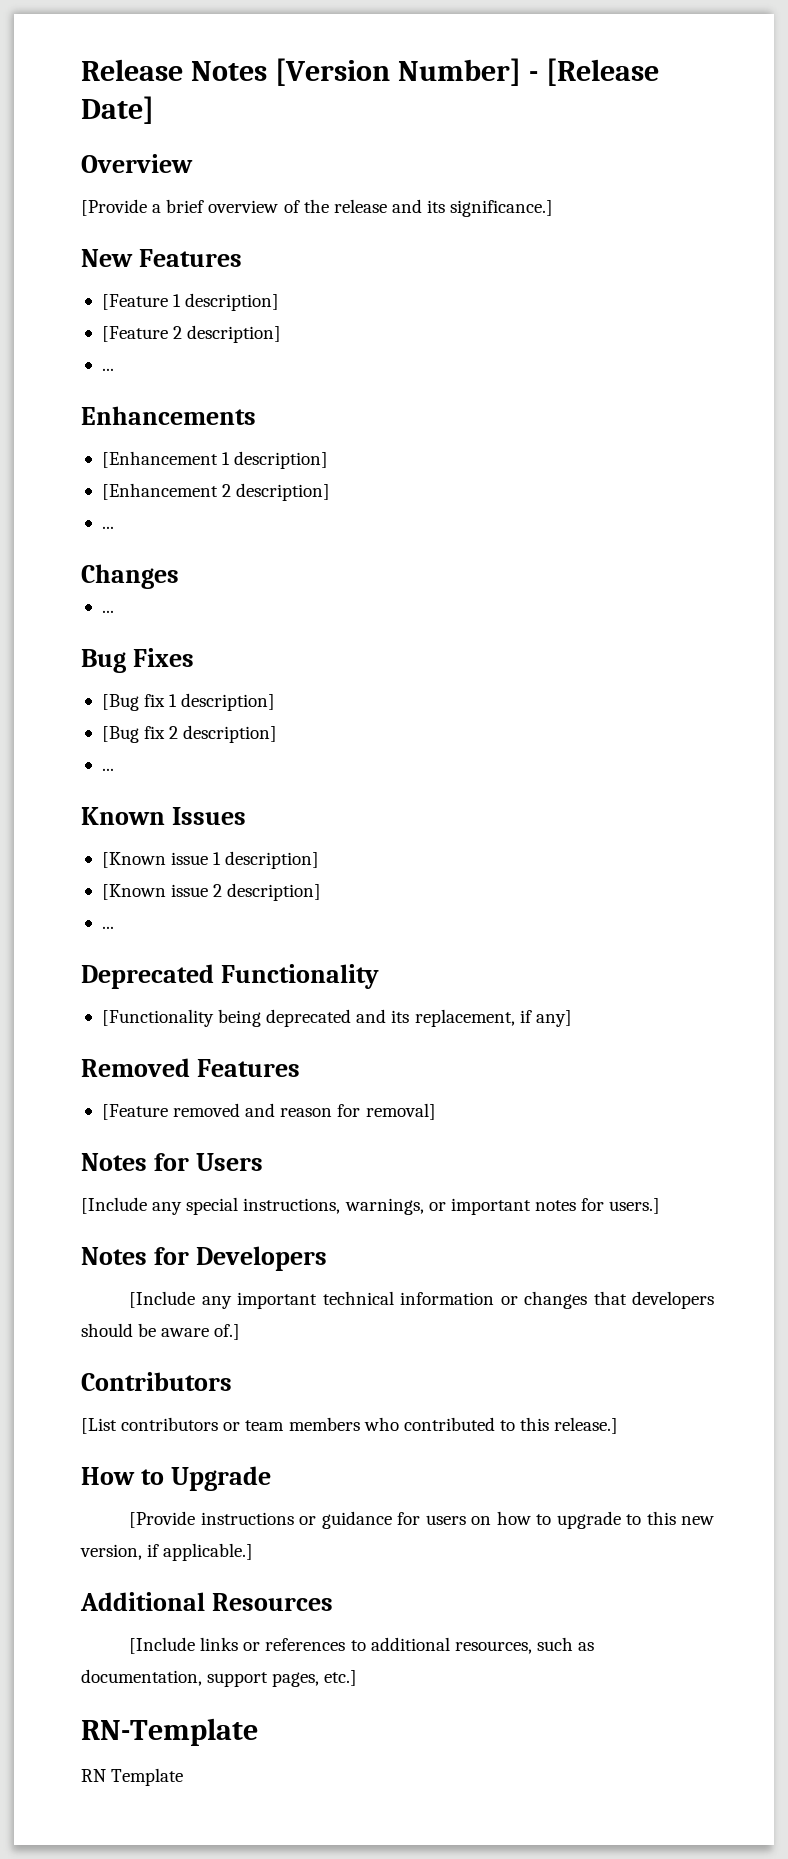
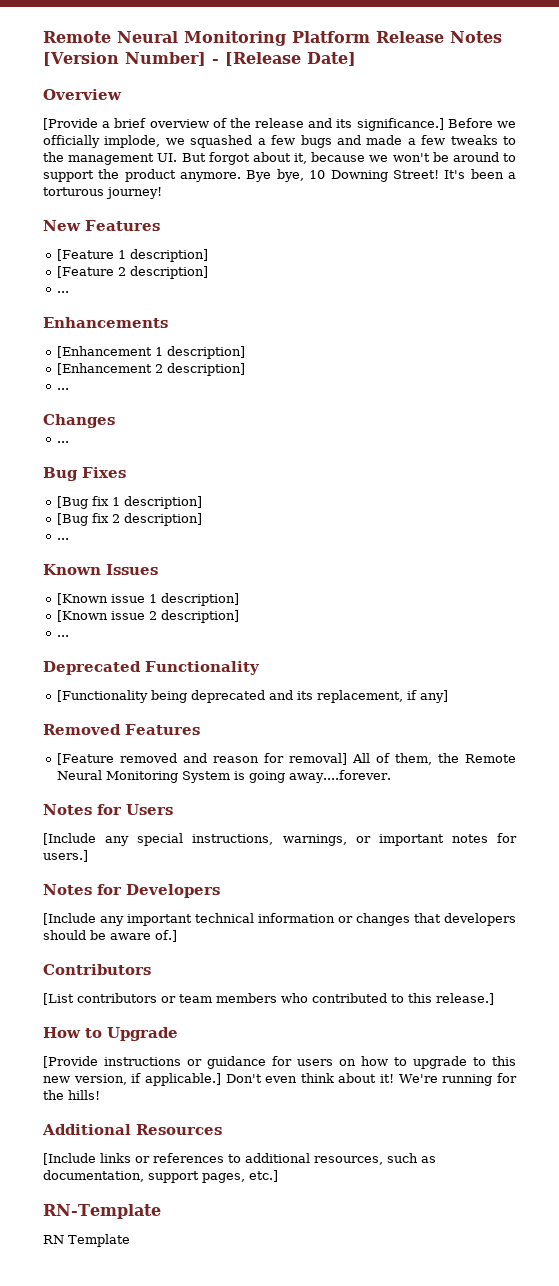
- Release Notes [Version Number] - [Release Date]
+ Remote Neural Monitoring Platform Release Notes [Version Number] - [Release Date]
+ Before we officially implode, we squashed a few bugs and made a few tweaks to the management UI. But forgot about it, because we won't be around to support the product anymore. Bye bye, 10 Downing Street! It's been a torturous journey!
- [Feature removed and reason for removal]
+ [Feature removed and reason for removal] All of them, the Remote Neural Monitoring System is going away....forever.
+ Don't even think about it! We're running for the hills!

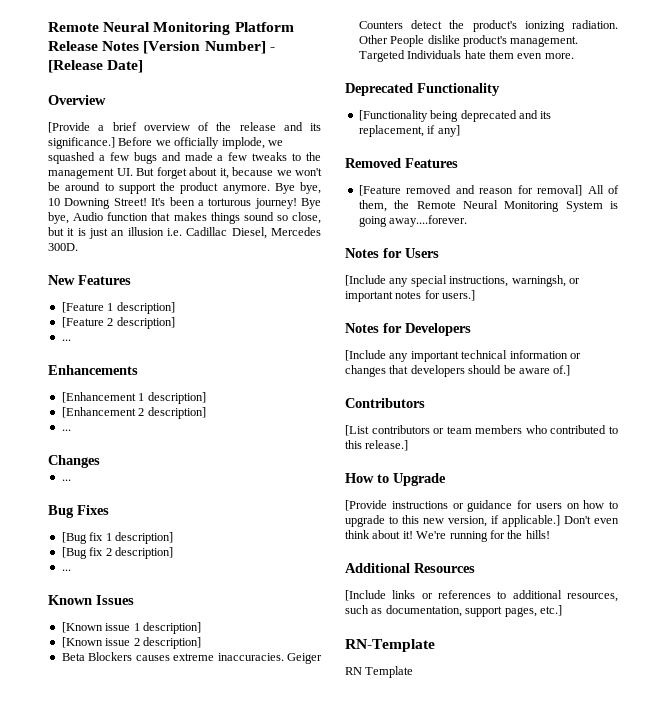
- Before we officially implode, we squashed a few bugs and made a few tweaks to the management UI. But forgot about it, because we won't be around to support the product anymore.
+ Before we officially implode, we squashed a few bugs and made a few tweaks to the management UI. But forget about it, because we won't be around to support the product anymore.
+ Bye bye, Audio function that makes things sound so close, but it is just an illusion i.e. Cadillac Diesel, Mercedes 300D.
  [Known issue 2 description]
- ...
+ Beta Blockers causes extreme inaccuracies. Geiger Counters detect the product's ionizing radiation. Other People dislike product's management. Targeted Individuals hate them even more.
- [Include any special instructions, warnings, or important notes for users.]
+ [Include any special instructions, warningsh, or important notes for users.]

